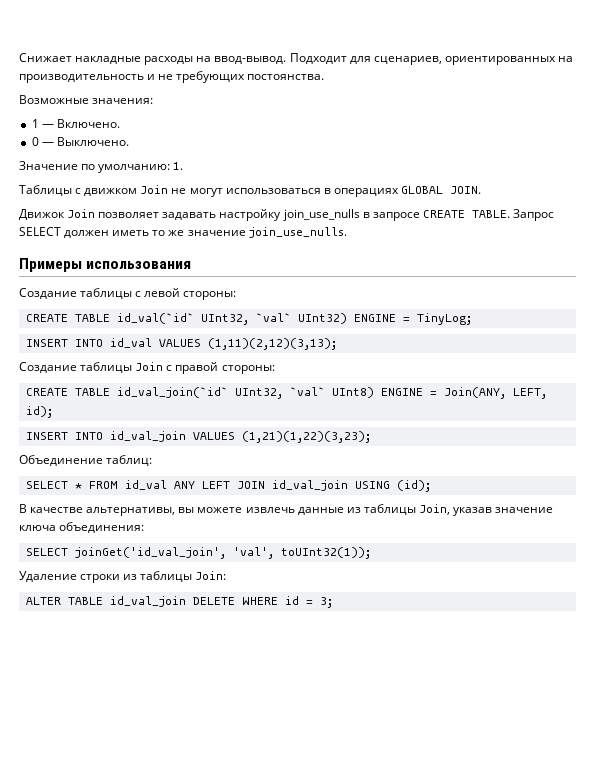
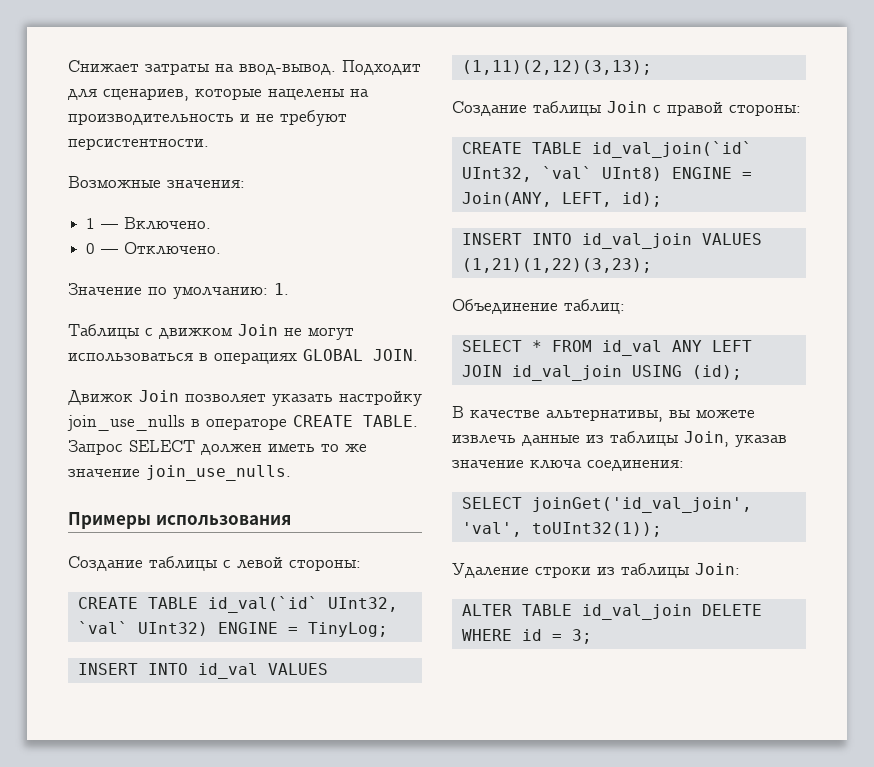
- Снижает накладные расходы на ввод-вывод.
+ Снижает затраты на ввод-вывод.
- Подходит для сценариев, ориентированных на производительность и не требующих постоянства.
+ Подходит для сценариев, которые нацелены на производительность и не требуют персистентности.
- 0 — Выключено.
+ 0 — Отключено.
- Движок Join позволяет задавать настройку join_use_nulls в запросе CREATE TABLE.
+ Движок Join позволяет указать настройку join_use_nulls в операторе CREATE TABLE.
- В качестве альтернативы, вы можете извлечь данные из таблицы Join, указав значение ключа объединения:
+ В качестве альтернативы, вы можете извлечь данные из таблицы Join, указав значение ключа соединения:

